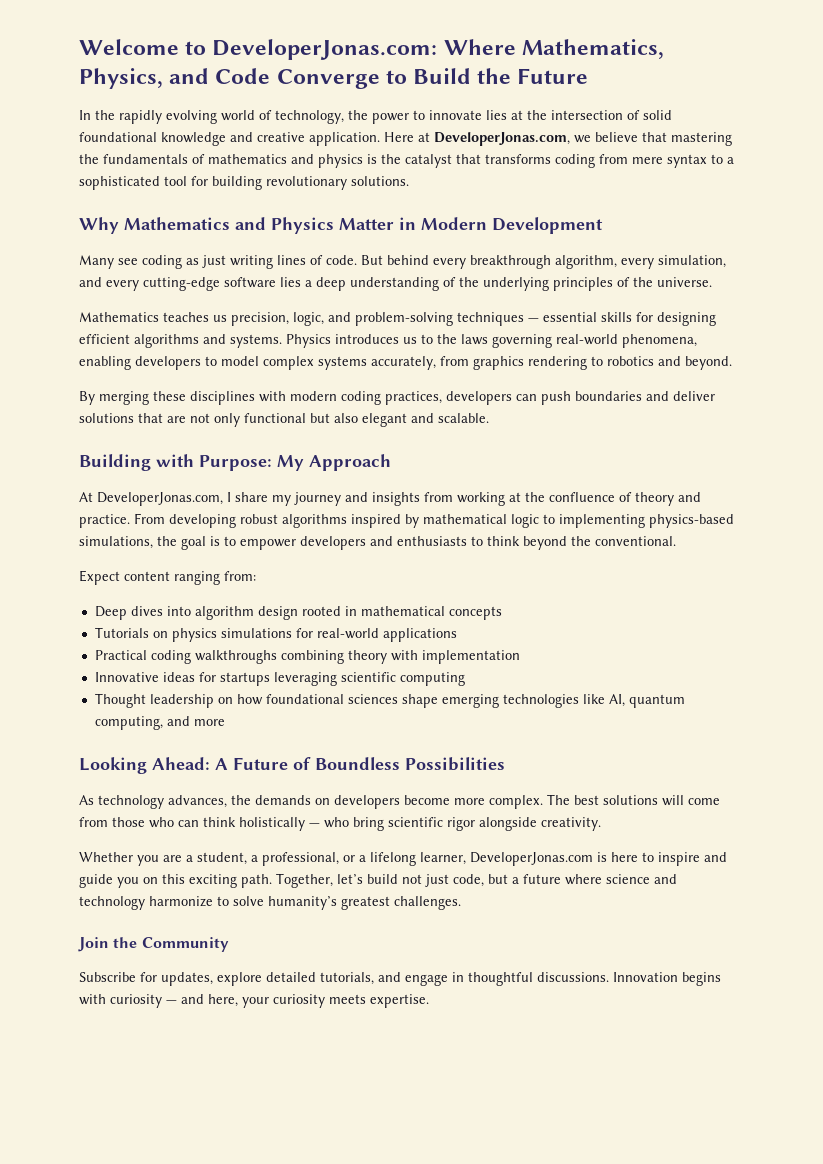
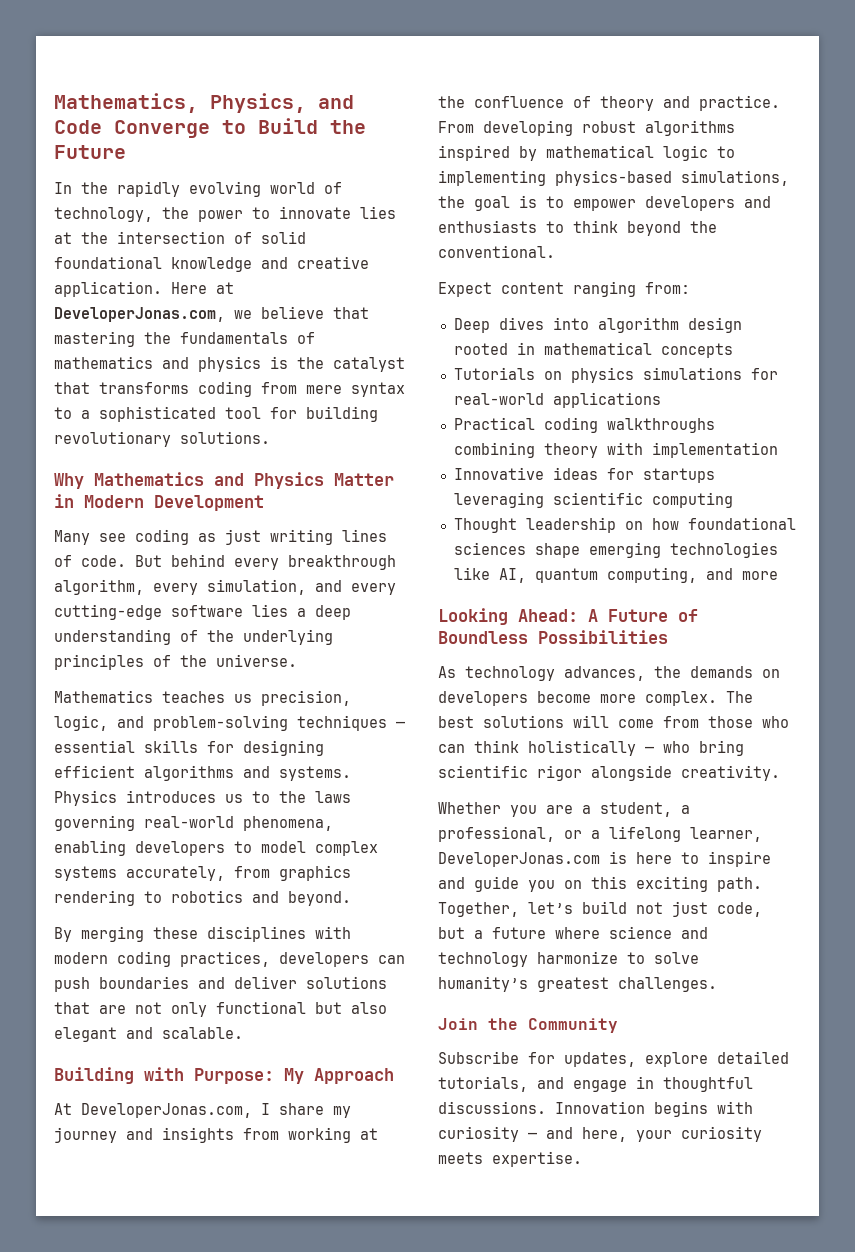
- Welcome to DeveloperJonas.com: Where Mathematics, Physics, and Code Converge to Build the Future
+ Mathematics, Physics, and Code Converge to Build the Future

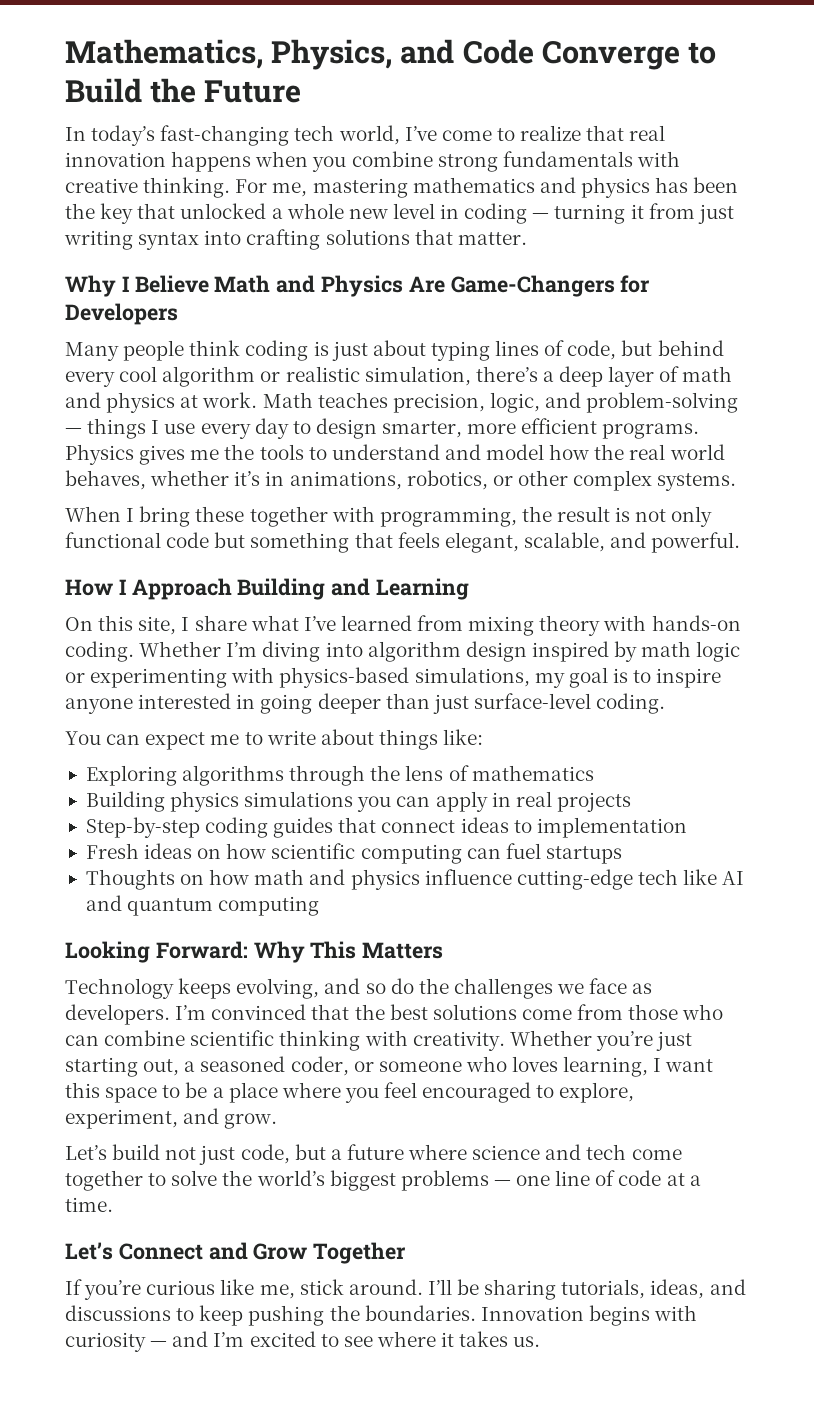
- In the rapidly evolving world of technology, the power to innovate lies at the intersection of solid foundational knowledge and creative application. Here at DeveloperJonas.com, we believe that mastering the fundamentals of mathematics and physics is the catalyst that transforms coding from mere syntax to a sophisticated tool for building revolutionary solutions.
- Why Mathematics and Physics Matter in Modern Development
- Many see coding as just writing lines of code. But behind every breakthrough algorithm, every simulation, and every cutting-edge software lies a deep understanding of the underlying principles of the universe.
- Mathematics teaches us precision, logic, and problem-solving techniques — essential skills for designing efficient algorithms and systems. Physics introduces us to the laws governing real-world phenomena, enabling developers to model complex systems accurately, from graphics rendering to robotics and beyond.
- By merging these disciplines with modern coding practices, developers can push boundaries and deliver solutions that are not only functional but also elegant and scalable.
- Building with Purpose: My Approach
- At DeveloperJonas.com, I share my journey and insights from working at the confluence of theory and practice. From developing robust algorithms inspired by mathematical logic to implementing physics-based simulations, the goal is to empower developers and enthusiasts to think beyond the conventional.
- Expect content ranging from:
- Deep dives into algorithm design rooted in mathematical concepts
- Tutorials on physics simulations for real-world applications
- Practical coding walkthroughs combining theory with implementation
- Innovative ideas for startups leveraging scientific computing
- Thought leadership on how foundational sciences shape emerging technologies like AI, quantum computing, and more
- Looking Ahead: A Future of Boundless Possibilities
- As technology advances, the demands on developers become more complex. The best solutions will come from those who can think holistically — who bring scientific rigor alongside creativity.
- Whether you are a student, a professional, or a lifelong learner, DeveloperJonas.com is here to inspire and guide you on this exciting path. Together, let’s build not just code, but a future where science and technology harmonize to solve humanity’s greatest challenges.
- Join the Community
- Subscribe for updates, explore detailed tutorials, and engage in thoughtful discussions.
+ In today’s fast-changing tech world, I’ve come to realize that real innovation happens when you combine strong fundamentals with creative thinking. For me, mastering mathematics and physics has been the key that unlocked a whole new level in coding — turning it from just writing syntax into crafting solutions that matter.
+ Why I Believe Math and Physics Are Game-Changers for Developers
+ Many people think coding is just about typing lines of code, but behind every cool algorithm or realistic simulation, there’s a deep layer of math and physics at work. Math teaches precision, logic, and problem-solving — things I use every day to design smarter, more efficient programs. Physics gives me the tools to understand and model how the real world behaves, whether it’s in animations, robotics, or other complex systems.
+ When I bring these together with programming, the result is not only functional code but something that feels elegant, scalable, and powerful.
+ How I Approach Building and Learning
+ On this site, I share what I’ve learned from mixing theory with hands-on coding. Whether I’m diving into algorithm design inspired by math logic or experimenting with physics-based simulations, my goal is to inspire anyone interested in going deeper than just surface-level coding.
+ You can expect me to write about things like:
+ Exploring algorithms through the lens of mathematics
+ Building physics simulations you can apply in real projects
+ Step-by-step coding guides that connect ideas to implementation
+ Fresh ideas on how scientific computing can fuel startups
+ Thoughts on how math and physics influence cutting-edge tech like AI and quantum computing
+ Looking Forward: Why This Matters
+ Technology keeps evolving, and so do the challenges we face as developers. I’m convinced that the best solutions come from those who can combine scientific thinking with creativity. Whether you’re just starting out, a seasoned coder, or someone who loves learning, I want this space to be a place where you feel encouraged to explore, experiment, and grow.
+ Let’s build not just code, but a future where science and tech come together to solve the world’s biggest problems — one line of code at a time.
+ Let’s Connect and Grow Together
+ If you’re curious like me, stick around. I’ll be sharing tutorials, ideas, and discussions to keep pushing the boundaries.
- Innovation begins with curiosity — and here, your curiosity meets expertise.
+ Innovation begins with curiosity — and I’m excited to see where it takes us.

